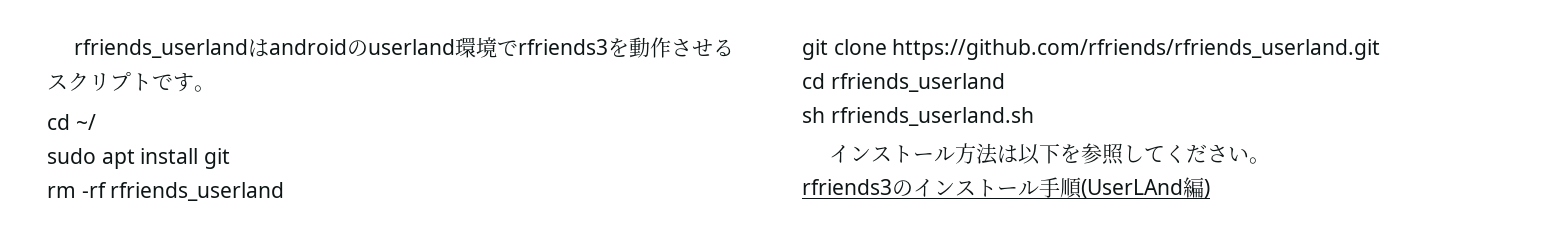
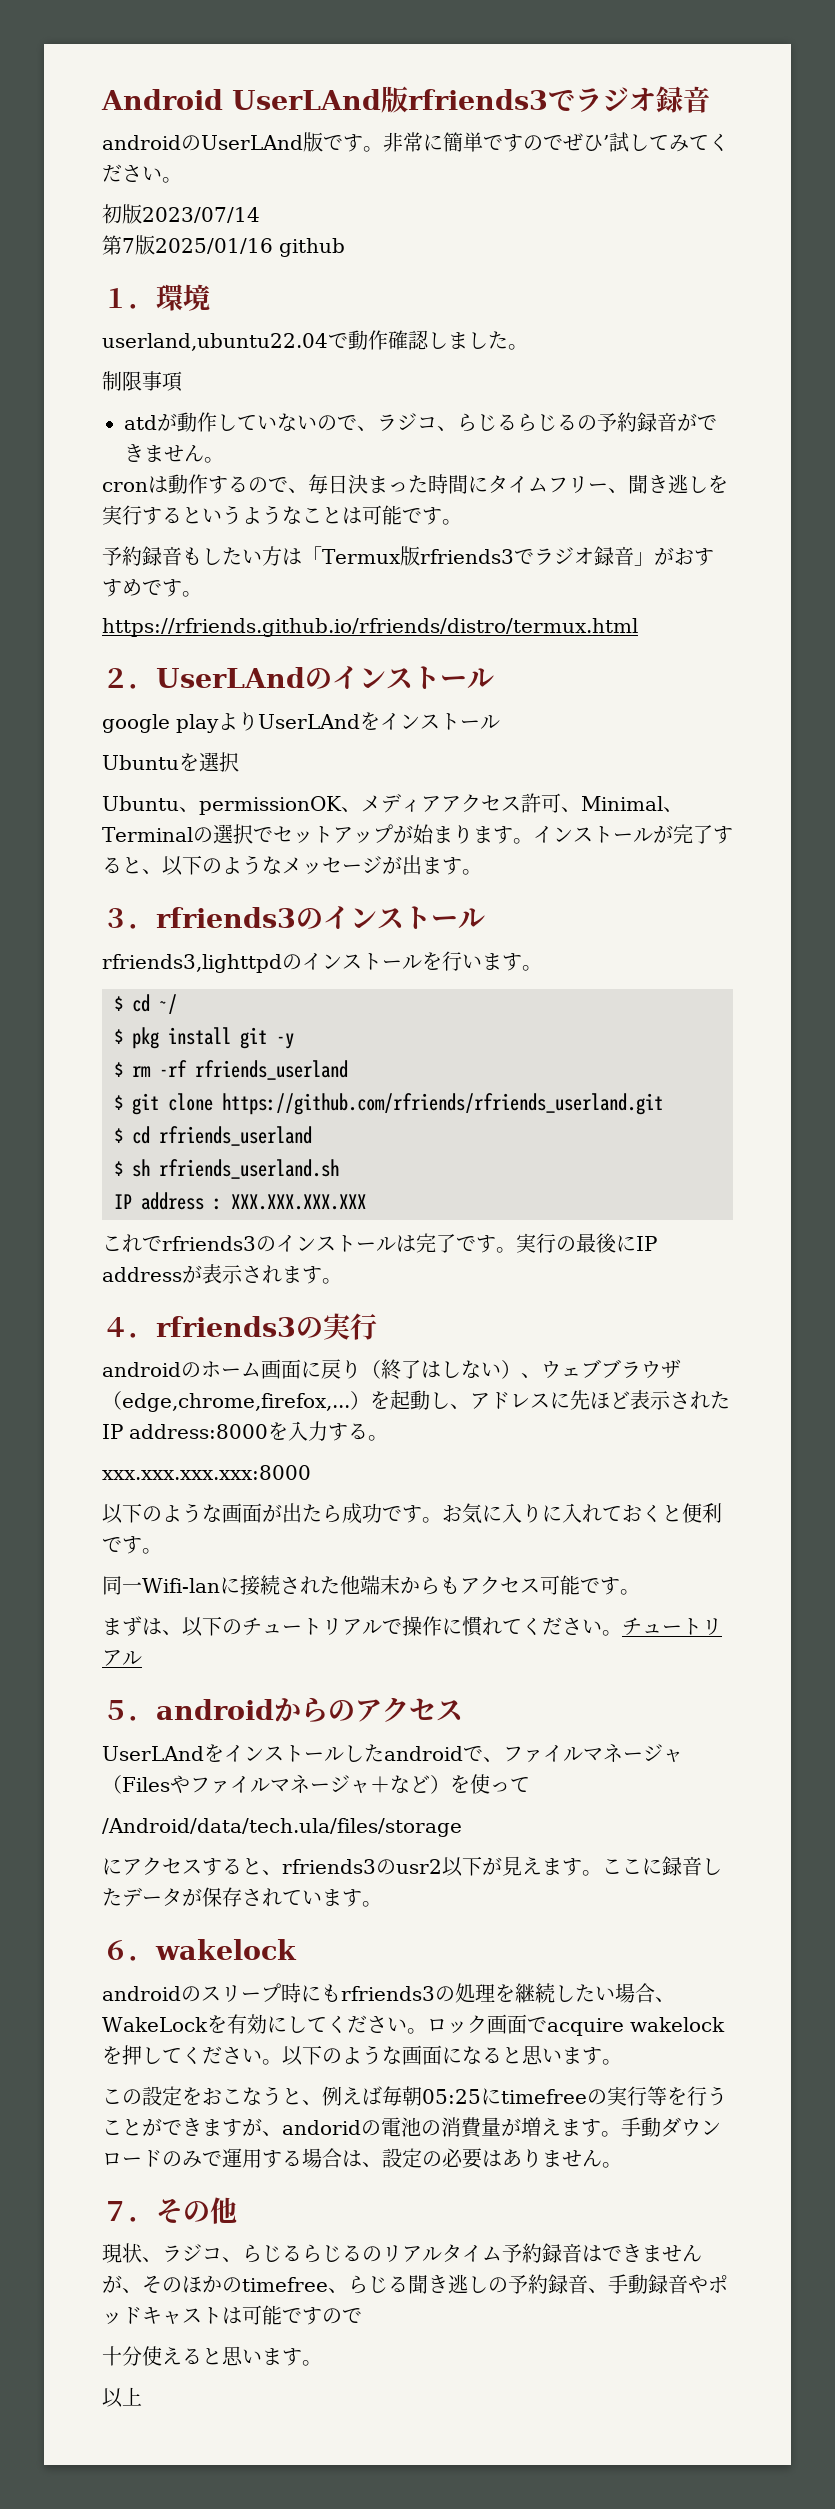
- rfriends_userlandはandroidのuserland環境でrfriends3を動作させるスクリプトです。
- cd ~/
- sudo apt install git
- rm -rf rfriends_userland
- git clone https://github.com/rfriends/rfriends_userland.git
- cd rfriends_userland
- sh rfriends_userland.sh
- インストール方法は以下を参照してください。
- rfriends3のインストール手順(UserLAnd編)
+ Android UserLAnd版rfriends3でラジオ録音
+ androidのUserLAnd版です。非常に簡単ですのでぜひ’試してみてください。
+ 初版2023/07/14
+ 第7版2025/01/16 github
+ １．環境
+ userland,ubuntu22.04で動作確認しました。
+ 制限事項
+ atdが動作していないので、ラジコ、らじるらじるの予約録音ができません。
+ cronは動作するので、毎日決まった時間にタイムフリー、聞き逃しを実行するというようなことは可能です。
+ 予約録音もしたい方は「Termux版rfriends3でラジオ録音」がおすすめです。
+ https://rfriends.github.io/rfriends/distro/termux.html
+ ２．UserLAndのインストール
+ google playよりUserLAndをインストール
+ Ubuntuを選択
+ Ubuntu、permissionOK、メディアアクセス許可、Minimal、Terminalの選択でセットアップが始まります。インストールが完了すると、以下のようなメッセージが出ます。
+ ３．rfriends3のインストール
+ rfriends3,lighttpdのインストールを行います。
+ $ cd ~/
+ $ pkg install git -y
+ $ rm -rf rfriends_userland
+ $ git clone https://github.com/rfriends/rfriends_userland.git
+ $ cd rfriends_userland
+ $ sh rfriends_userland.sh
+ IP address : XXX.XXX.XXX.XXX
+ これでrfriends3のインストールは完了です。実行の最後にIP addressが表示されます。
+ ４．rfriends3の実行
+ androidのホーム画面に戻り（終了はしない）、ウェブブラウザ（edge,chrome,firefox,...）を起動し、アドレスに先ほど表示されたIP address:8000を入力する。
+ xxx.xxx.xxx.xxx:8000
+ 以下のような画面が出たら成功です。お気に入りに入れておくと便利です。
+ 同一Wifi-lanに接続された他端末からもアクセス可能です。
+ まずは、以下のチュートリアルで操作に慣れてください。チュートリアル
+ ５．androidからのアクセス
+ UserLAndをインストールしたandroidで、ファイルマネージャ（Filesやファイルマネージャ＋など）を使って
+ /Android/data/tech.ula/files/storage
+ にアクセスすると、rfriends3のusr2以下が見えます。ここに録音したデータが保存されています。
+ ６．wakelock
+ androidのスリープ時にもrfriends3の処理を継続したい場合、WakeLockを有効にしてください。ロック画面でacquire wakelockを押してください。以下のような画面になると思います。
+ この設定をおこなうと、例えば毎朝05:25にtimefreeの実行等を行うことができますが、andoridの電池の消費量が増えます。手動ダウンロードのみで運用する場合は、設定の必要はありません。
+ ７．その他
+ 現状、ラジコ、らじるらじるのリアルタイム予約録音はできませんが、そのほかのtimefree、らじる聞き逃しの予約録音、手動録音やポッドキャストは可能ですので
+ 十分使えると思います。
+ 以上

